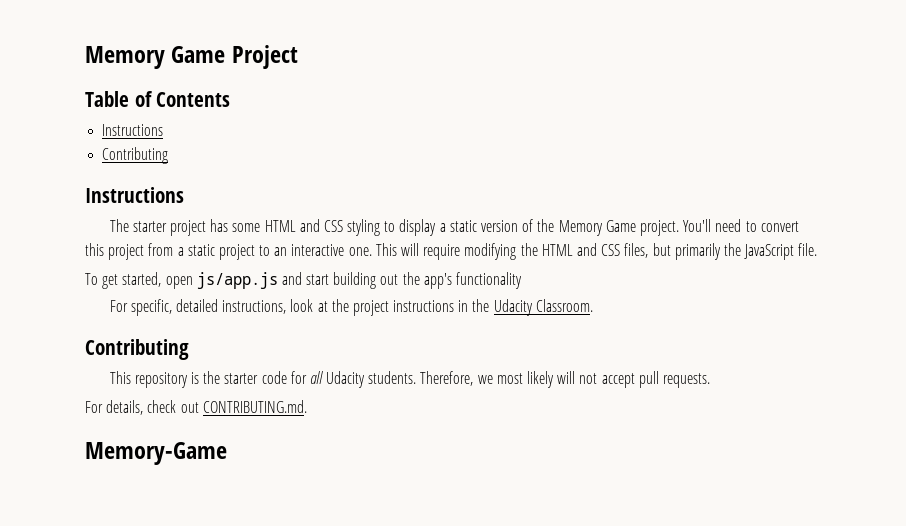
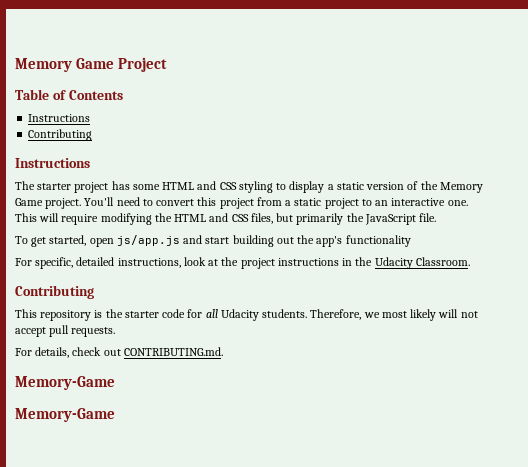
  For details, check out CONTRIBUTING.md.
+ Memory-Game

